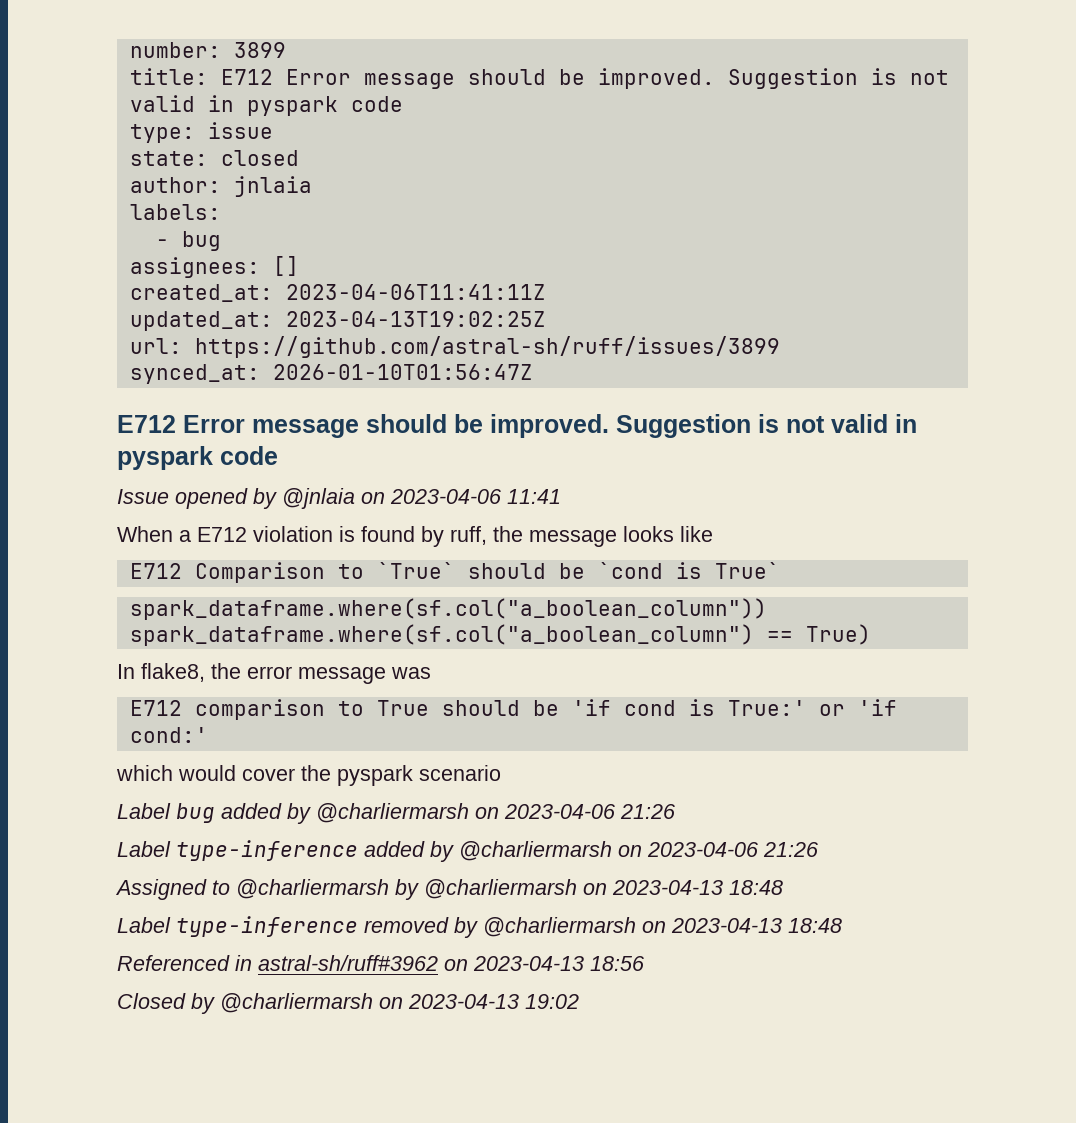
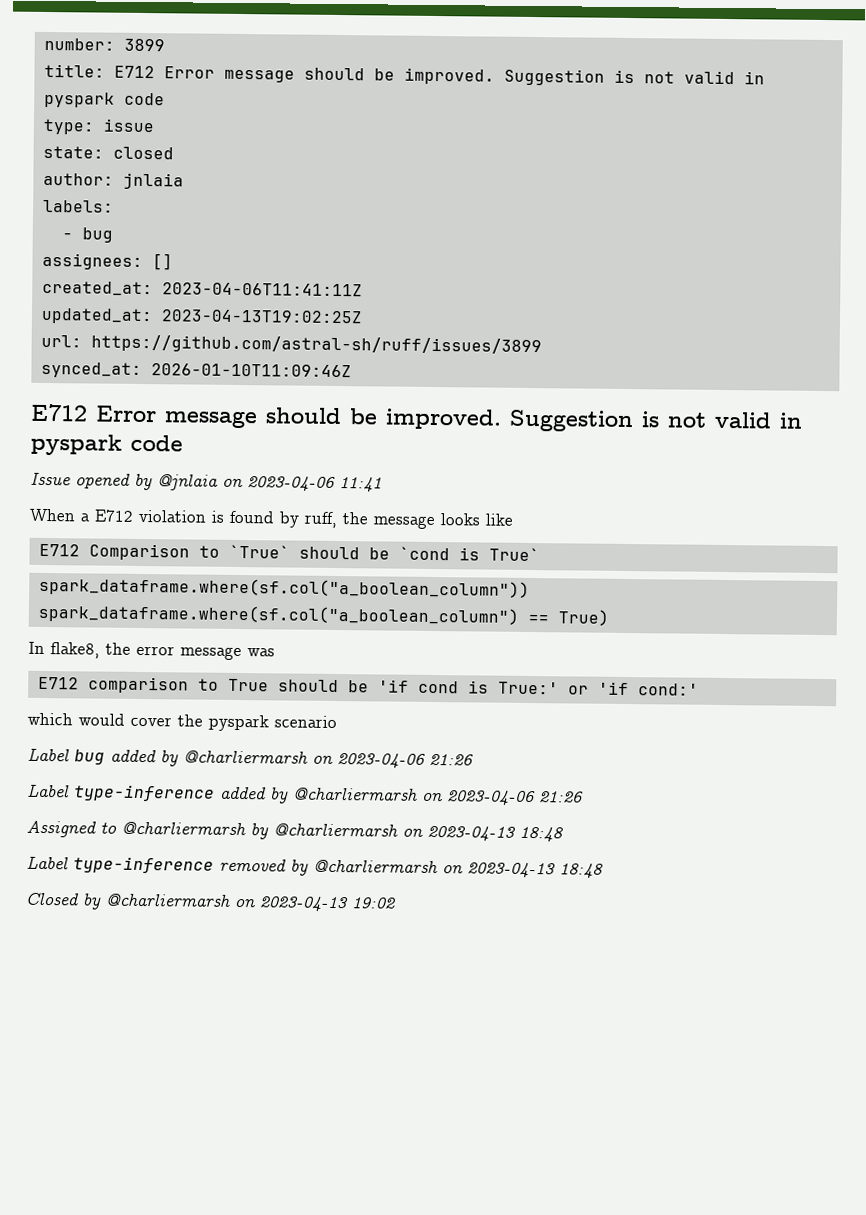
- synced_at: 2026-01-10T01:56:47Z
+ synced_at: 2026-01-10T11:09:46Z
- Referenced in astral-sh/ruff#3962 on 2023-04-13 18:56

